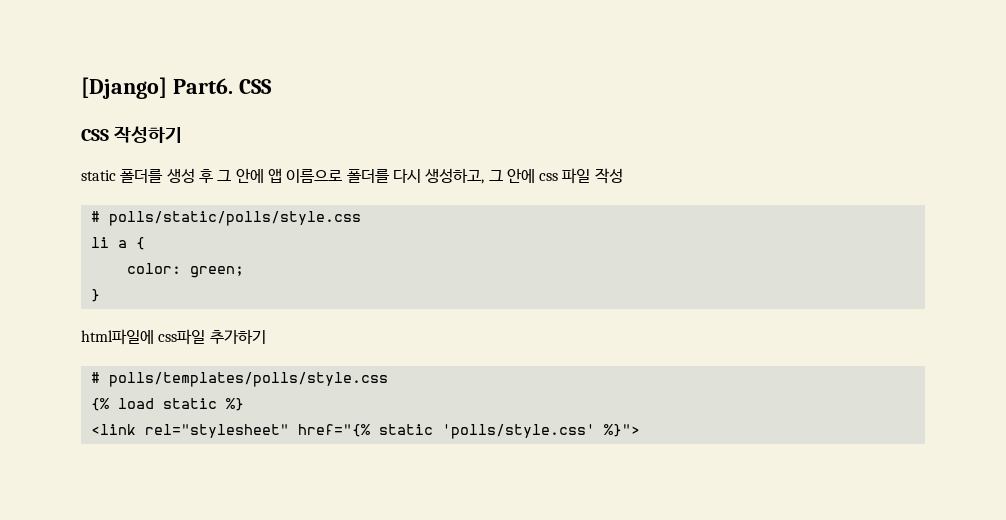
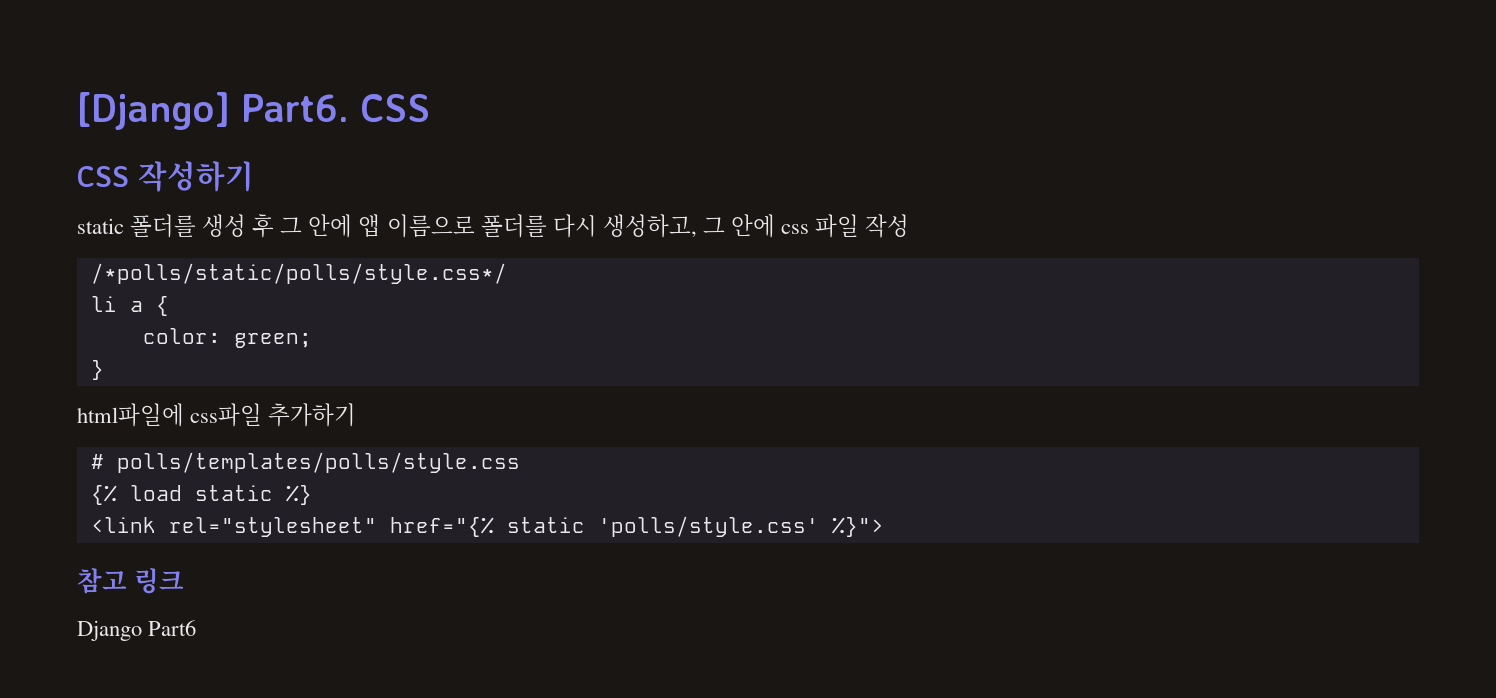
- # polls/static/polls/style.css
+ /*polls/static/polls/style.css*/
+ 참고 링크
+ Django Part6

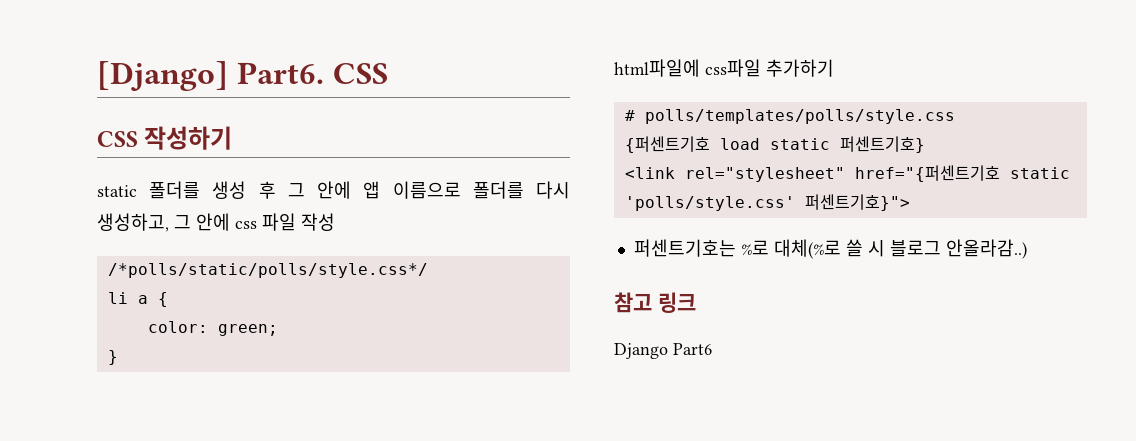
- {% load static %}
+ {퍼센트기호 load static 퍼센트기호}
- <link rel="stylesheet" href="{% static 'polls/style.css' %}">
+ <link rel="stylesheet" href="{퍼센트기호 static 'polls/style.css' 퍼센트기호}">
+ 퍼센트기호는 %로 대체(%로 쓸 시 블로그 안올라감..)

